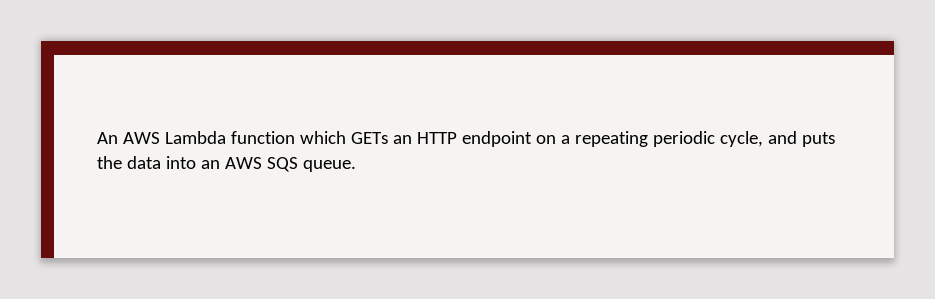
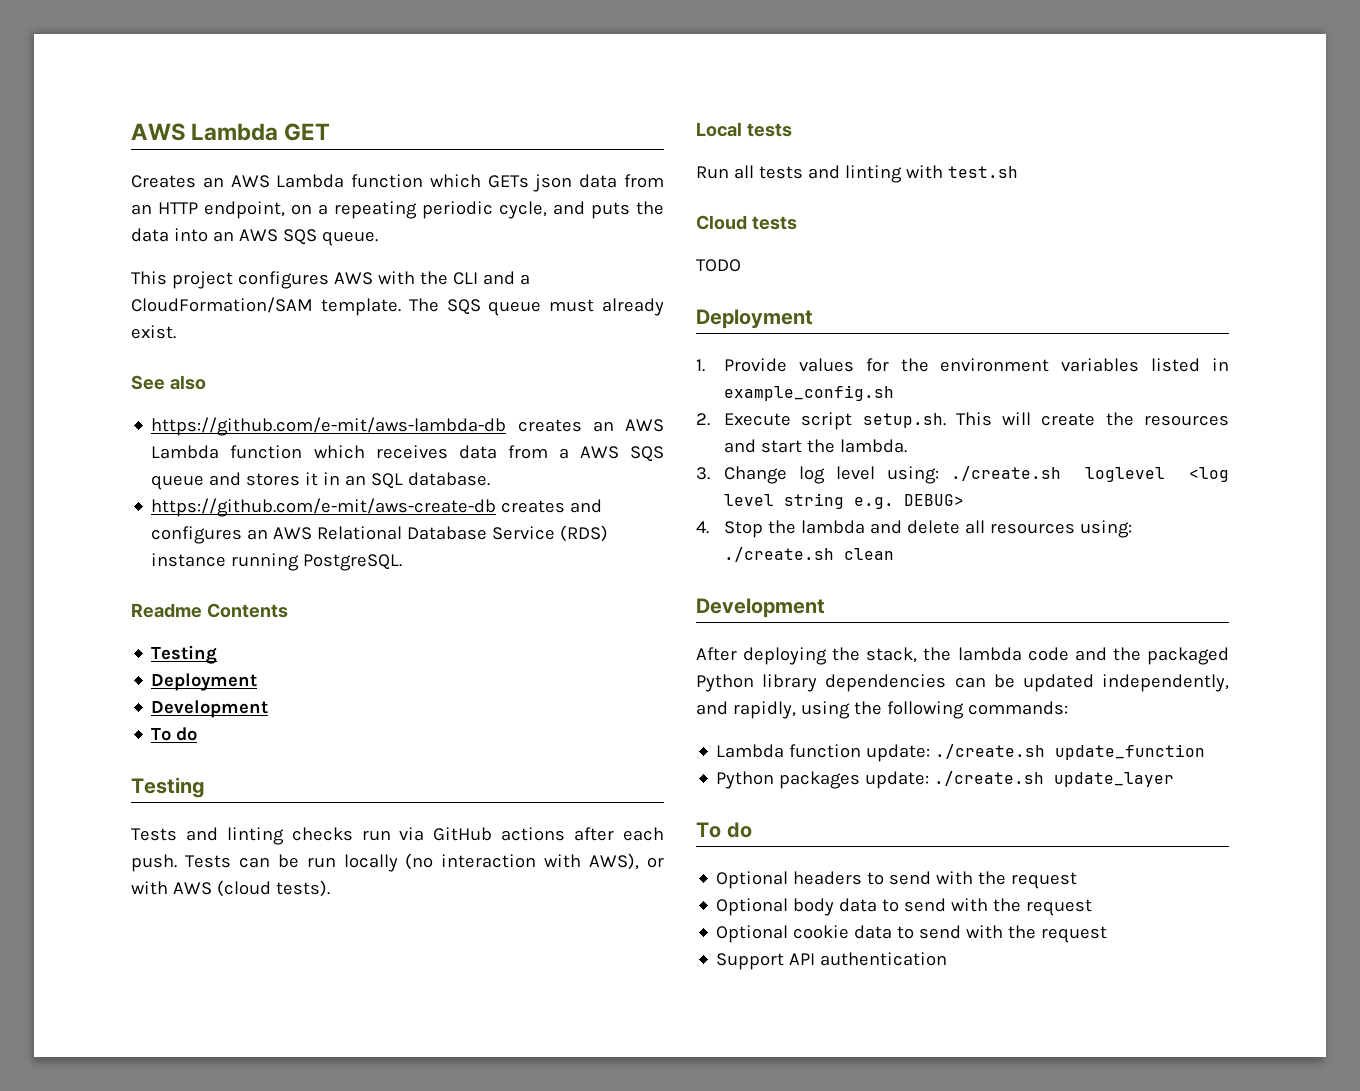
- An AWS Lambda function which GETs an HTTP endpoint on a repeating periodic cycle, and puts the data into an AWS SQS queue.
+ AWS Lambda GET
+ Creates an AWS Lambda function which GETs json data from an HTTP endpoint, on a repeating periodic cycle, and puts the data into an AWS SQS queue.
+ This project configures AWS with the CLI and a CloudFormation/SAM template. The SQS queue must already exist.
+ See also
+ https://github.com/e-mit/aws-lambda-db creates an AWS Lambda function which receives data from a AWS SQS queue and stores it in an SQL database.
+ https://github.com/e-mit/aws-create-db creates and configures an AWS Relational Database Service (RDS) instance running PostgreSQL.
+ Readme Contents
+ Testing
+ Deployment
+ Development
+ To do
+ Testing
+ Tests and linting checks run via GitHub actions after each push. Tests can be run locally (no interaction with AWS), or with AWS (cloud tests).
+ Local tests
+ Run all tests and linting with test.sh
+ Cloud tests
+ TODO
+ Deployment
+ 1. Provide values for the environment variables listed in example_config.sh
+ 2. Execute script setup.sh. This will create the resources and start the lambda.
+ 3. Change log level using: ./create.sh loglevel <log level string e.g. DEBUG>
+ 4. Stop the lambda and delete all resources using: ./create.sh clean
+ Development
+ After deploying the stack, the lambda code and the packaged Python library dependencies can be updated independently, and rapidly, using the following commands:
+ Lambda function update: ./create.sh update_function
+ Python packages update: ./create.sh update_layer
+ To do
+ Optional headers to send with the request
+ Optional body data to send with the request
+ Optional cookie data to send with the request
+ Support API authentication

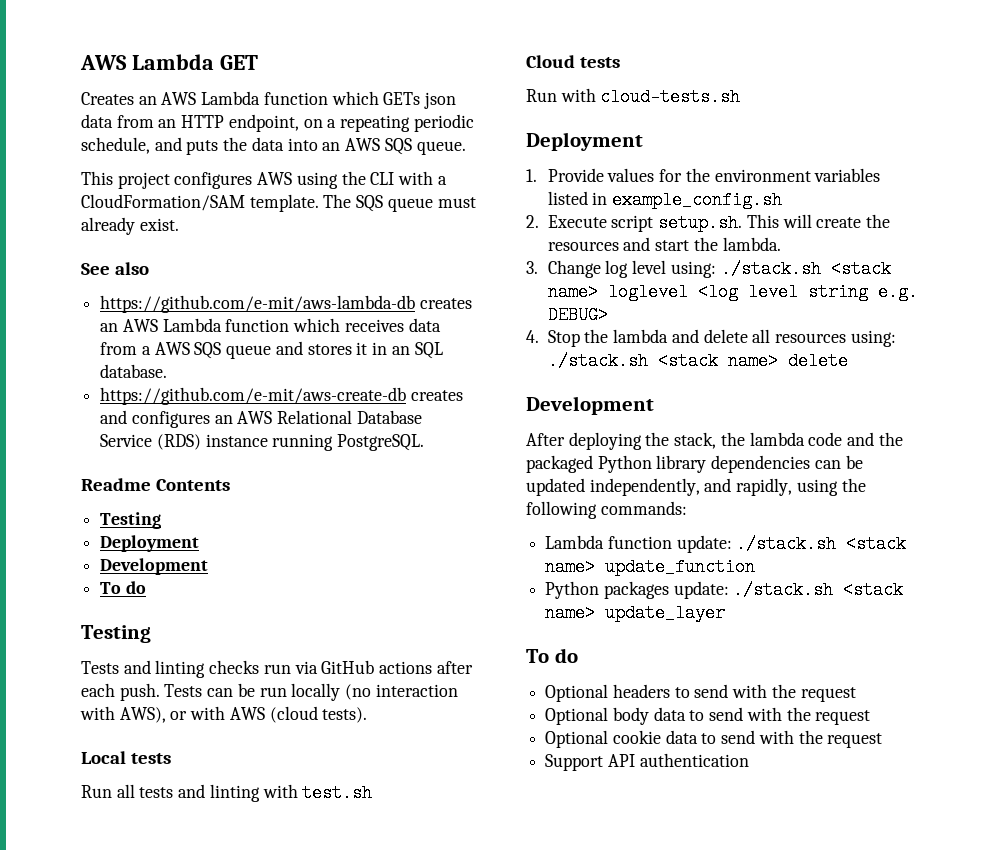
- Creates an AWS Lambda function which GETs json data from an HTTP endpoint, on a repeating periodic cycle, and puts the data into an AWS SQS queue.
+ Creates an AWS Lambda function which GETs json data from an HTTP endpoint, on a repeating periodic schedule, and puts the data into an AWS SQS queue.
- This project configures AWS with the CLI and a CloudFormation/SAM template.
+ This project configures AWS using the CLI with a CloudFormation/SAM template.
- TODO
+ Run with cloud-tests.sh
- 3. Change log level using: ./create.sh loglevel <log level string e.g. DEBUG>
+ 3. Change log level using: ./stack.sh <stack name> loglevel <log level string e.g. DEBUG>
- 4. Stop the lambda and delete all resources using: ./create.sh clean
+ 4. Stop the lambda and delete all resources using: ./stack.sh <stack name> delete
- Lambda function update: ./create.sh update_function
+ Lambda function update: ./stack.sh <stack name> update_function
- Python packages update: ./create.sh update_layer
+ Python packages update: ./stack.sh <stack name> update_layer

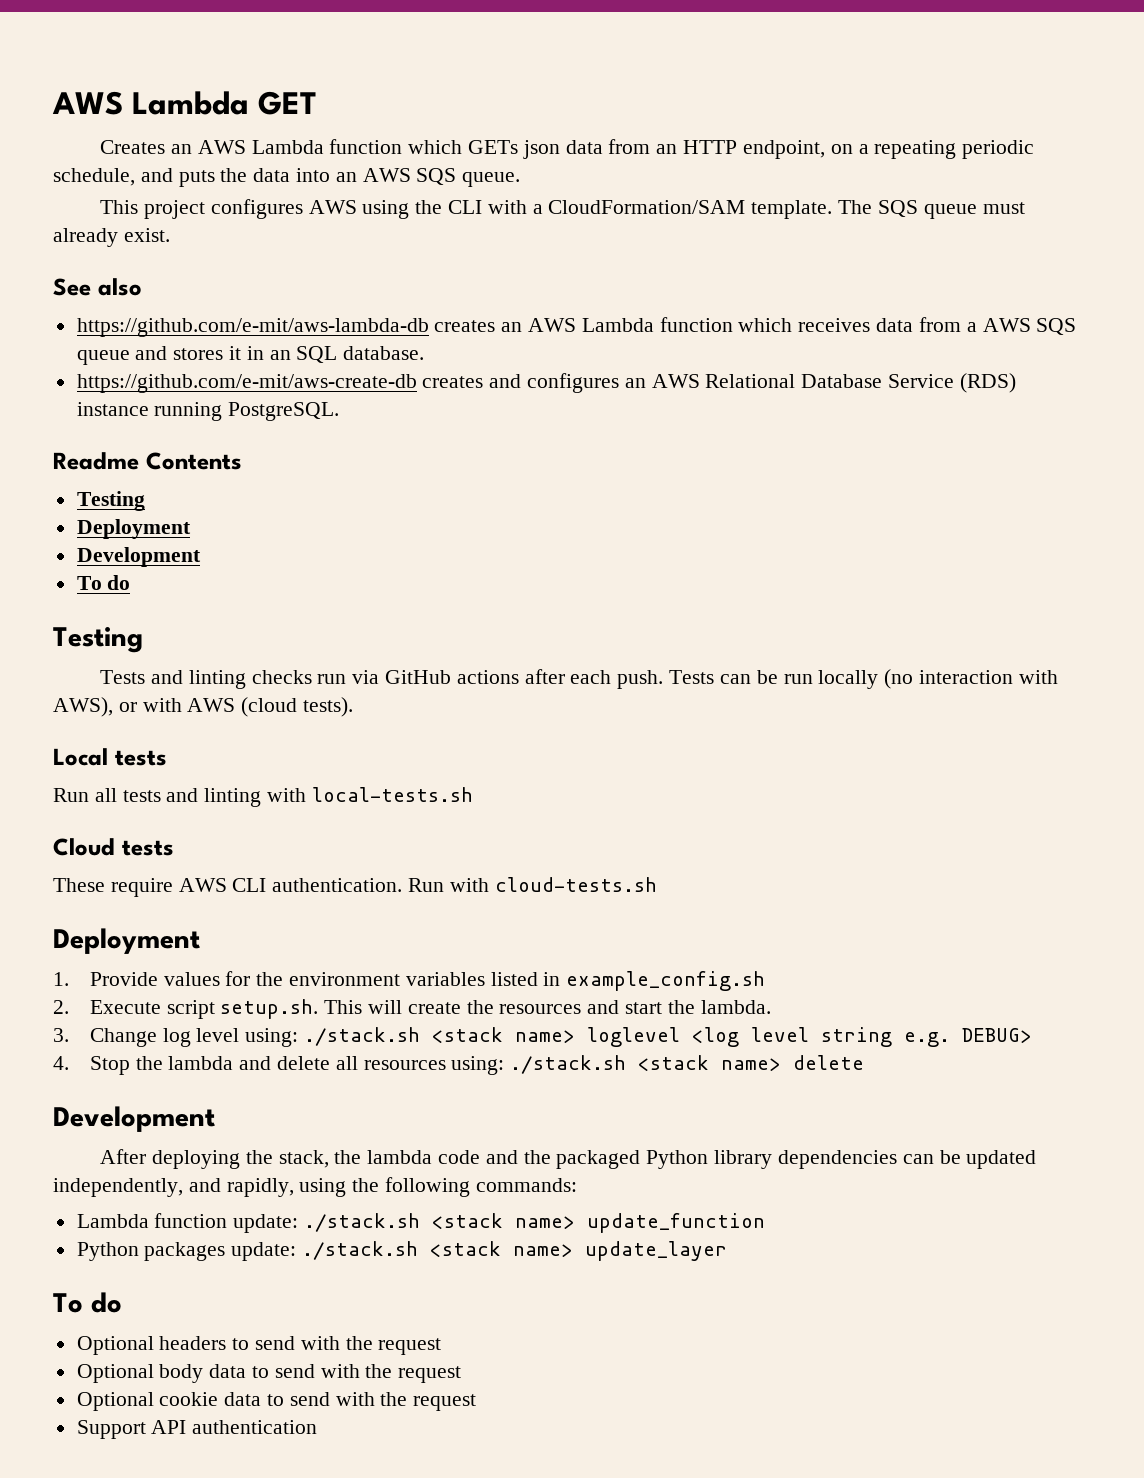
- Run all tests and linting with test.sh
+ Run all tests and linting with local-tests.sh
+ These require AWS CLI authentication.

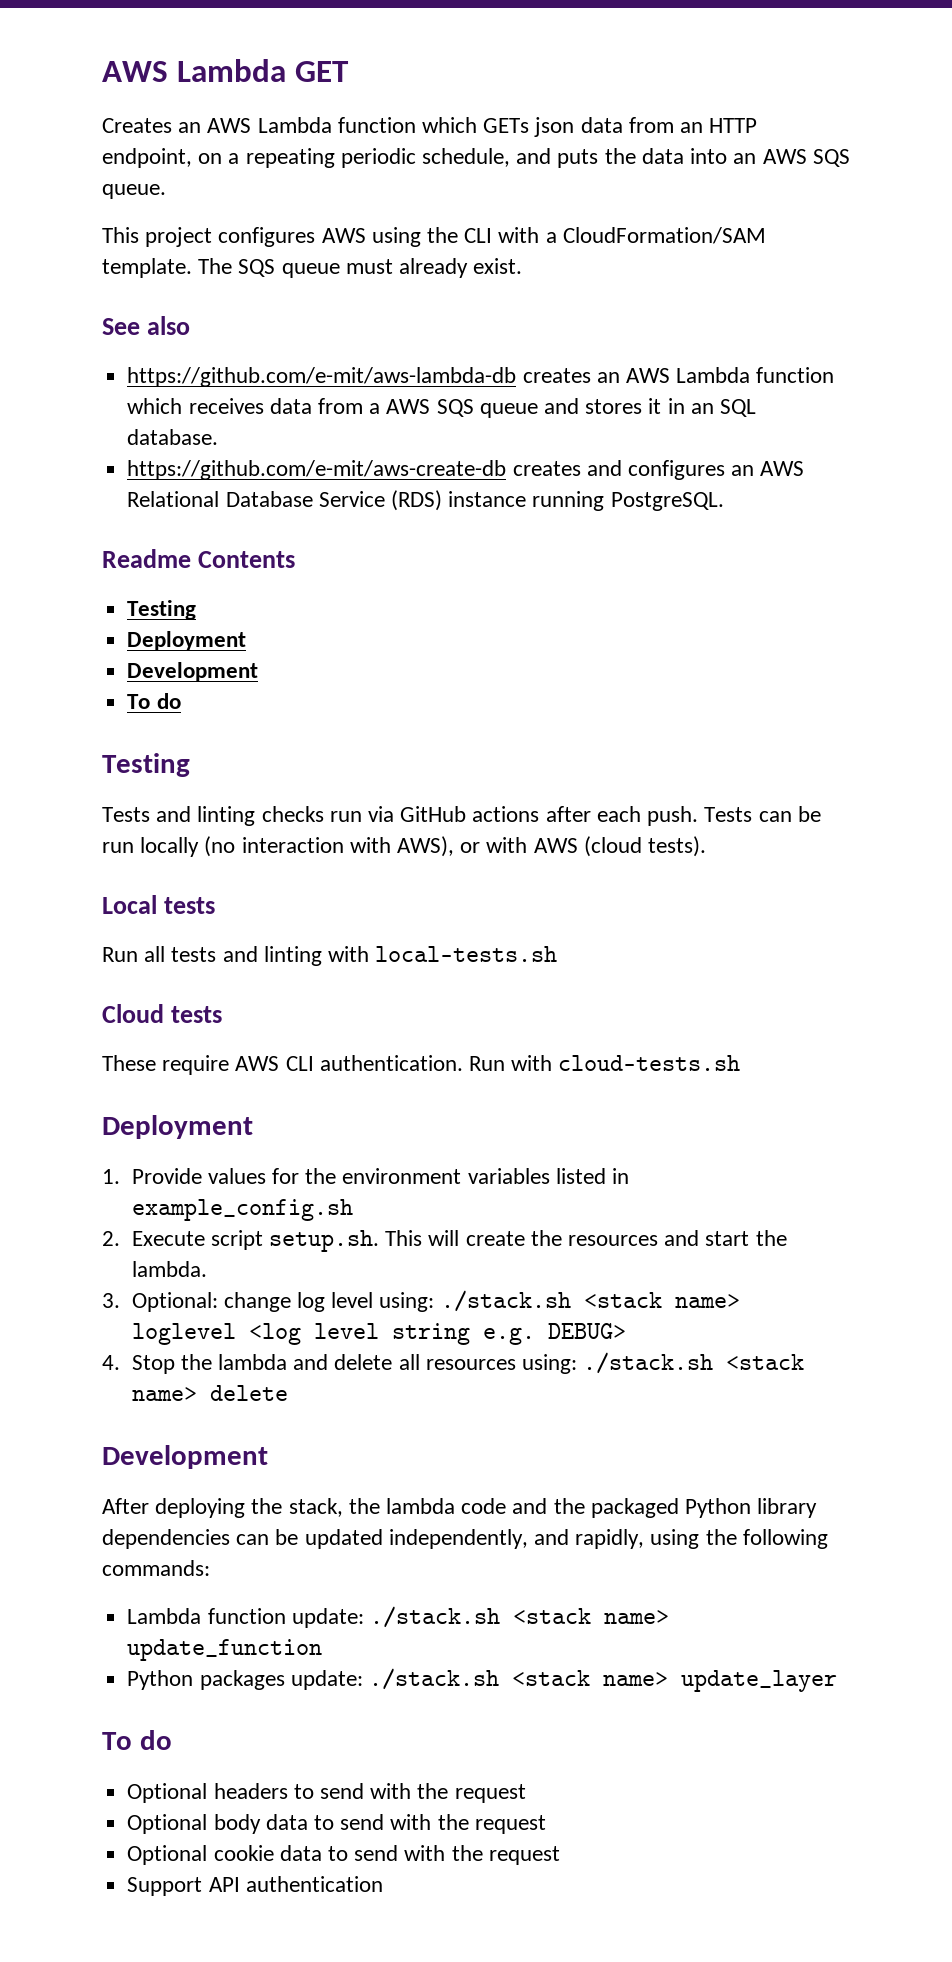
- 3. Change log level using: ./stack.sh <stack name> loglevel <log level string e.g. DEBUG>
+ 3. Optional: change log level using: ./stack.sh <stack name> loglevel <log level string e.g. DEBUG>

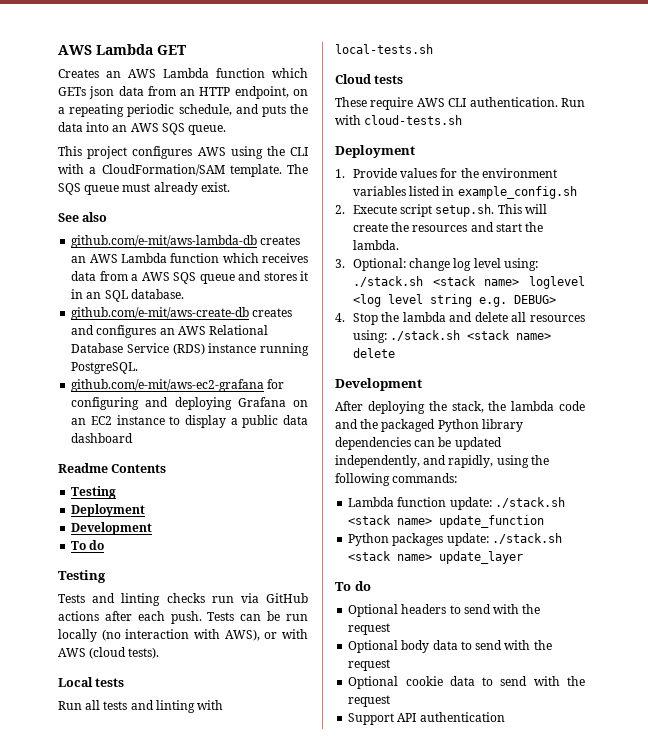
- https://github.com/e-mit/aws-lambda-db creates an AWS Lambda function which receives data from a AWS SQS queue and stores it in an SQL database.
+ github.com/e-mit/aws-lambda-db creates an AWS Lambda function which receives data from a AWS SQS queue and stores it in an SQL database.
- https://github.com/e-mit/aws-create-db creates and configures an AWS Relational Database Service (RDS) instance running PostgreSQL.
+ github.com/e-mit/aws-create-db creates and configures an AWS Relational Database Service (RDS) instance running PostgreSQL.
+ github.com/e-mit/aws-ec2-grafana for configuring and deploying Grafana on an EC2 instance to display a public data dashboard

